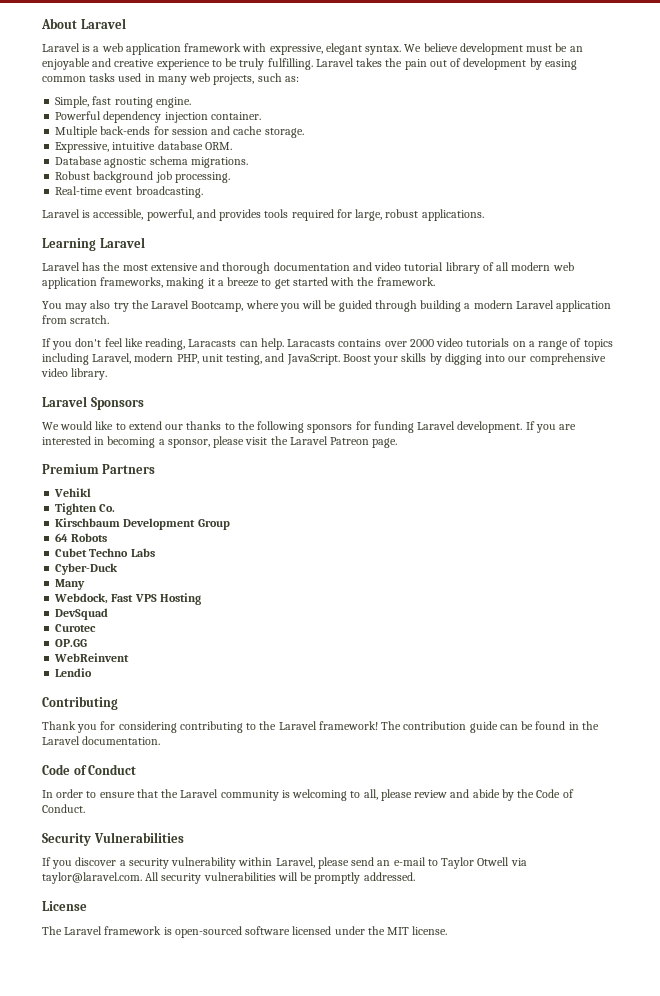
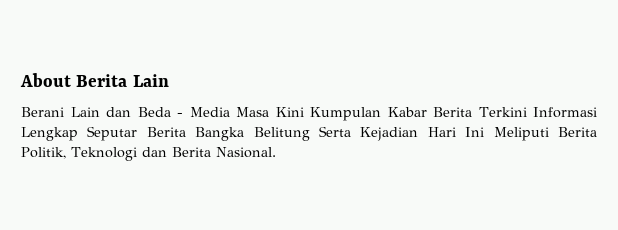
- About Laravel
- Laravel is a web application framework with expressive, elegant syntax. We believe development must be an enjoyable and creative experience to be truly fulfilling. Laravel takes the pain out of development by easing common tasks used in many web projects, such as:
- Simple, fast routing engine.
- Powerful dependency injection container.
- Multiple back-ends for session and cache storage.
- Expressive, intuitive database ORM.
- Database agnostic schema migrations.
- Robust background job processing.
- Real-time event broadcasting.
- Laravel is accessible, powerful, and provides tools required for large, robust applications.
- Learning Laravel
- Laravel has the most extensive and thorough documentation and video tutorial library of all modern web application frameworks, making it a breeze to get started with the framework.
- You may also try the Laravel Bootcamp, where you will be guided through building a modern Laravel application from scratch.
- If you don't feel like reading, Laracasts can help. Laracasts contains over 2000 video tutorials on a range of topics including Laravel, modern PHP, unit testing, and JavaScript. Boost your skills by digging into our comprehensive video library.
- Laravel Sponsors
- We would like to extend our thanks to the following sponsors for funding Laravel development. If you are interested in becoming a sponsor, please visit the Laravel Patreon page.
- Premium Partners
- Vehikl
- Tighten Co.
- Kirschbaum Development Group
- 64 Robots
- Cubet Techno Labs
- Cyber-Duck
- Many
- Webdock, Fast VPS Hosting
- DevSquad
- Curotec
- OP.GG
- WebReinvent
- Lendio
- Contributing
- Thank you for considering contributing to the Laravel framework! The contribution guide can be found in the Laravel documentation.
- Code of Conduct
- In order to ensure that the Laravel community is welcoming to all, please review and abide by the Code of Conduct.
- Security Vulnerabilities
- If you discover a security vulnerability within Laravel, please send an e-mail to Taylor Otwell via taylor@laravel.com. All security vulnerabilities will be promptly addressed.
- License
- The Laravel framework is open-sourced software licensed under the MIT license.
+ About Berita Lain
+ Berani Lain dan Beda - Media Masa Kini Kumpulan Kabar Berita Terkini Informasi Lengkap Seputar Berita Bangka Belitung Serta Kejadian Hari Ini Meliputi Berita Politik, Teknologi dan Berita Nasional.

